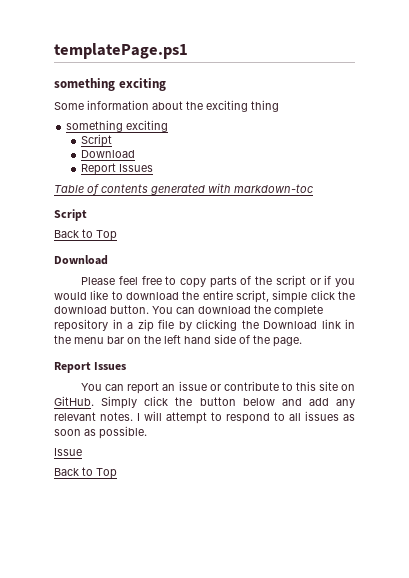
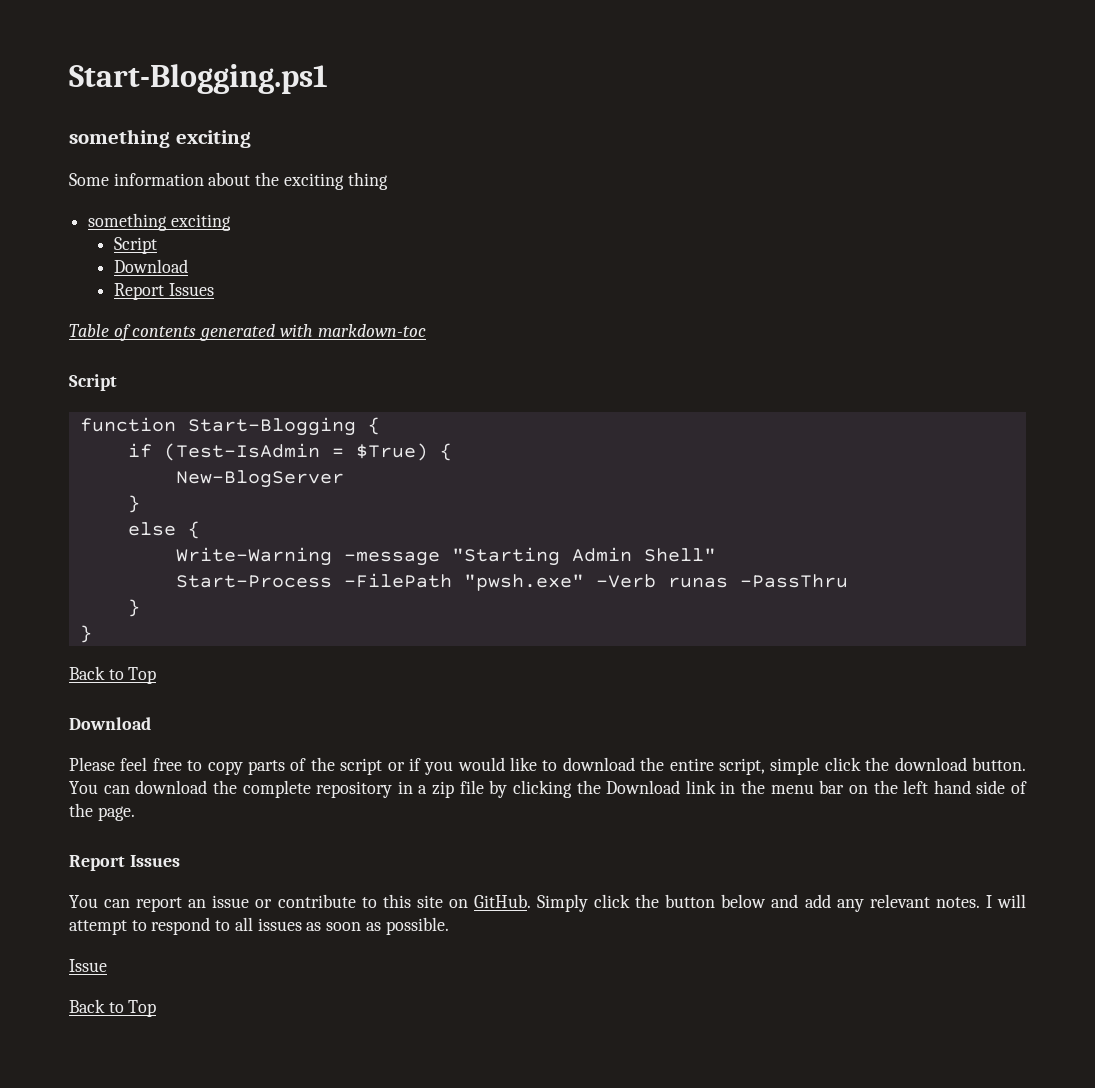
- templatePage.ps1
+ Start-Blogging.ps1
+ function Start-Blogging {
+ if (Test-IsAdmin = $True) {
+ New-BlogServer
+ }
+ else {
+ Write-Warning -message "Starting Admin Shell"
+ Start-Process -FilePath "pwsh.exe" -Verb runas -PassThru
+ }
+ }

